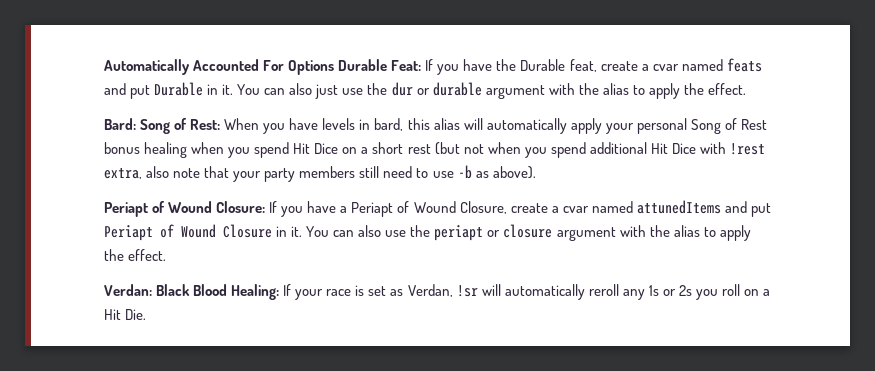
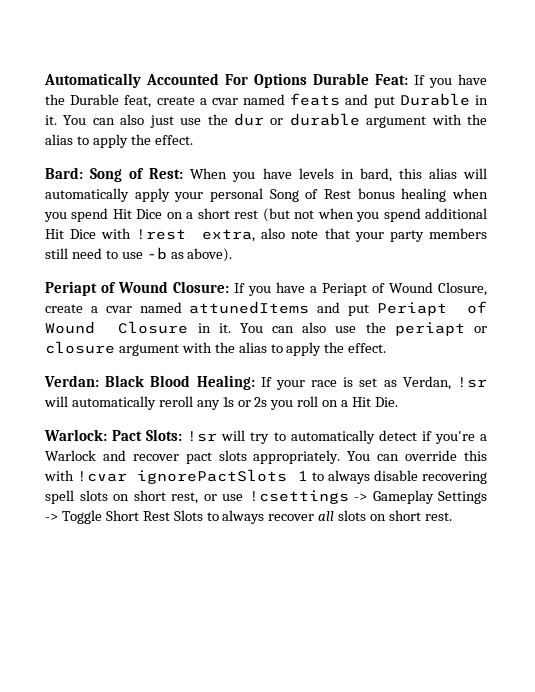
+ Warlock: Pact Slots: !sr will try to automatically detect if you're a Warlock and recover pact slots appropriately. You can override this with !cvar ignorePactSlots 1 to always disable recovering spell slots on short rest, or use !csettings -> Gameplay Settings -> Toggle Short Rest Slots to always recover all slots on short rest.

